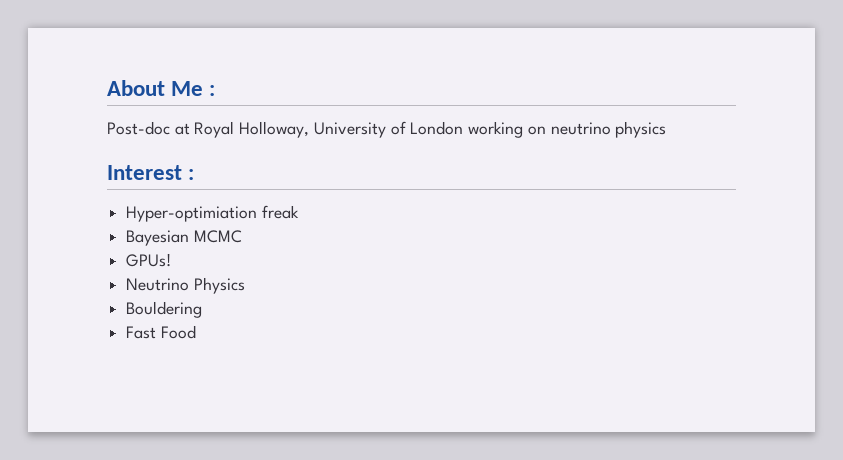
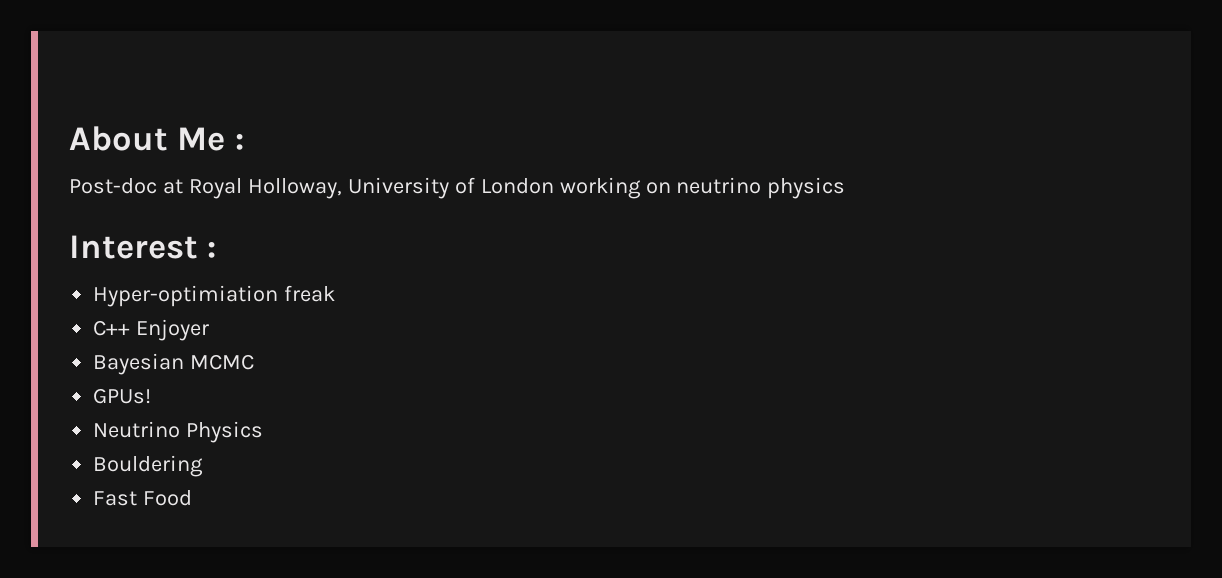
+ C++ Enjoyer

